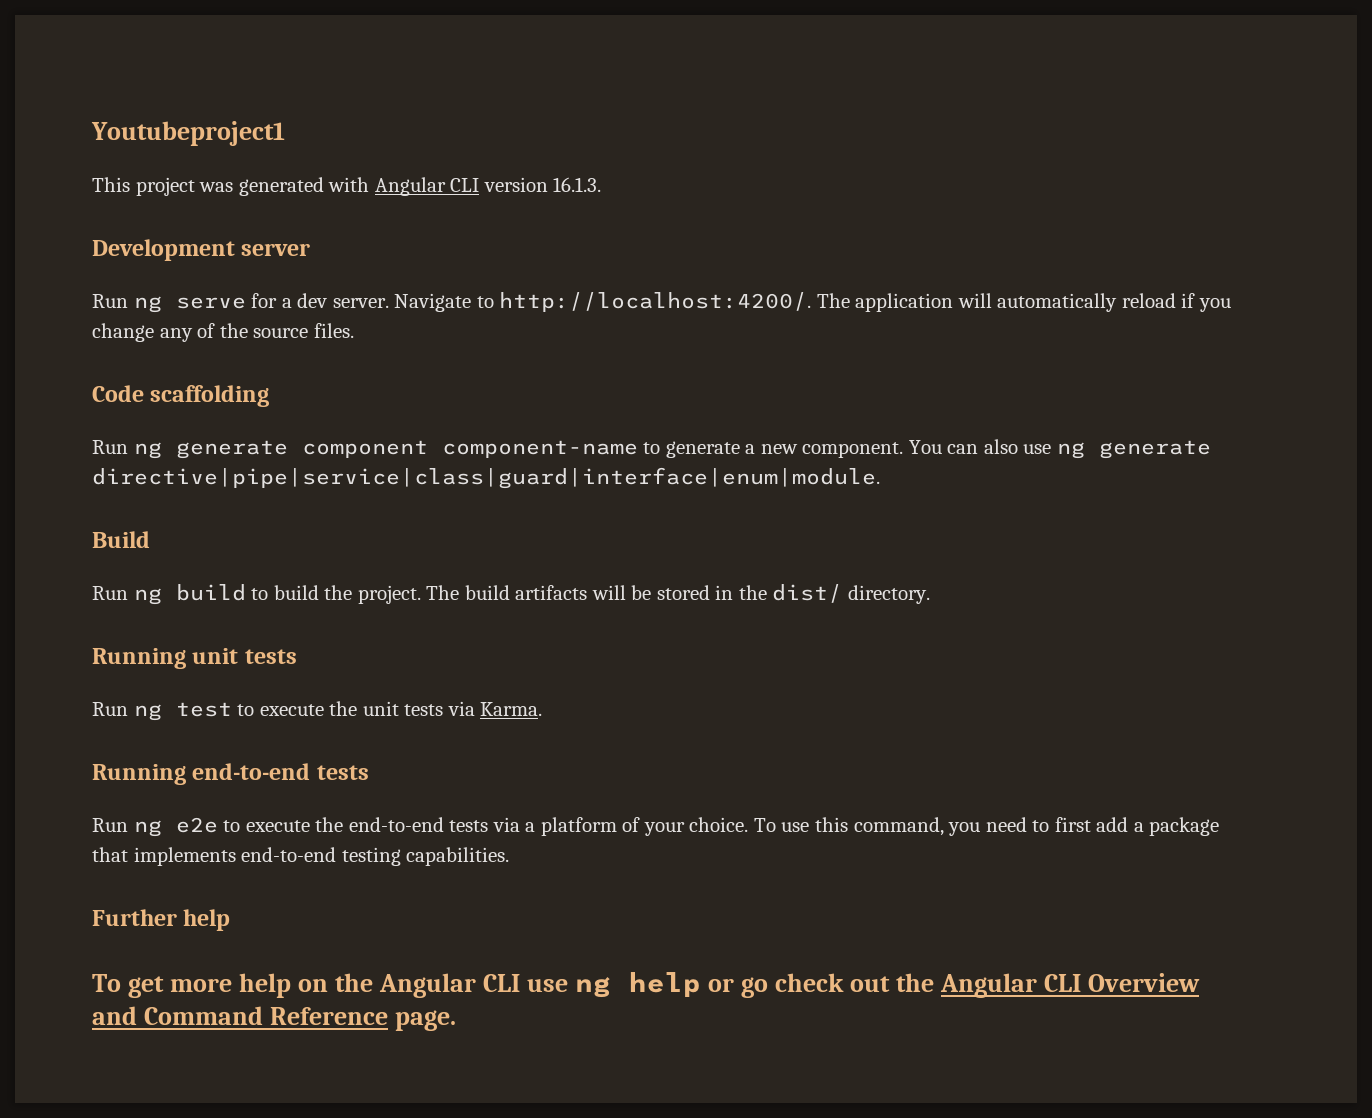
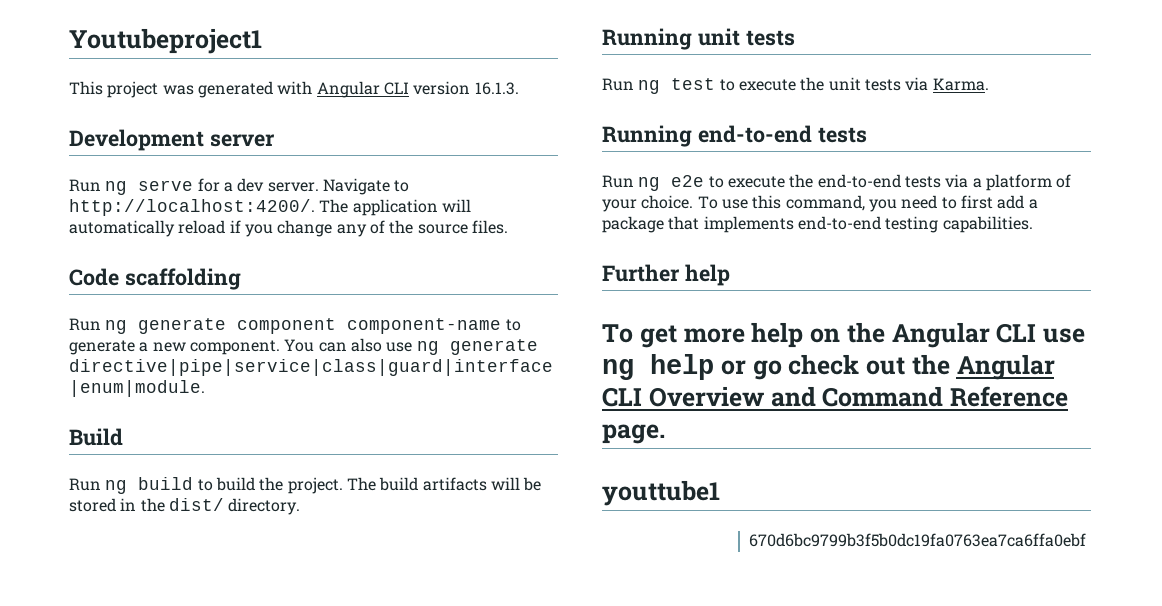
+ youttube1
+ 670d6bc9799b3f5b0dc19fa0763ea7ca6ffa0ebf

